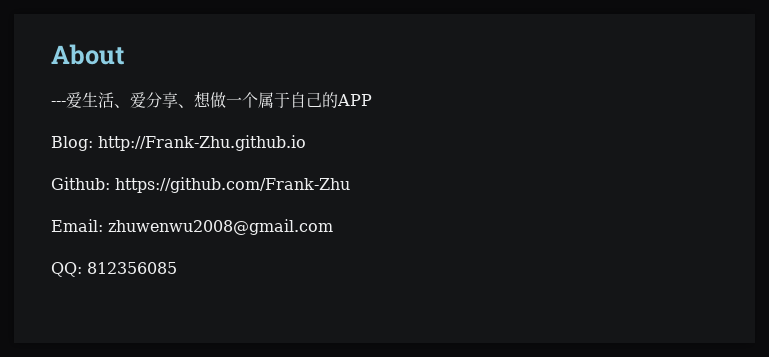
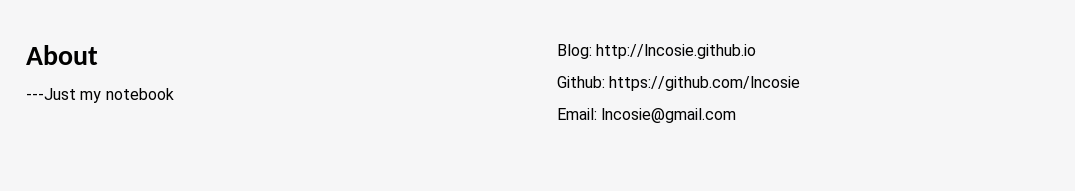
- ---爱生活、爱分享、想做一个属于自己的APP
+ ---Just my notebook
- Blog: http://Frank-Zhu.github.io
+ Blog: http://lncosie.github.io
- Github: https://github.com/Frank-Zhu
+ Github: https://github.com/lncosie
- Email: zhuwenwu2008@gmail.com
- QQ: 812356085
+ Email: lncosie@gmail.com

